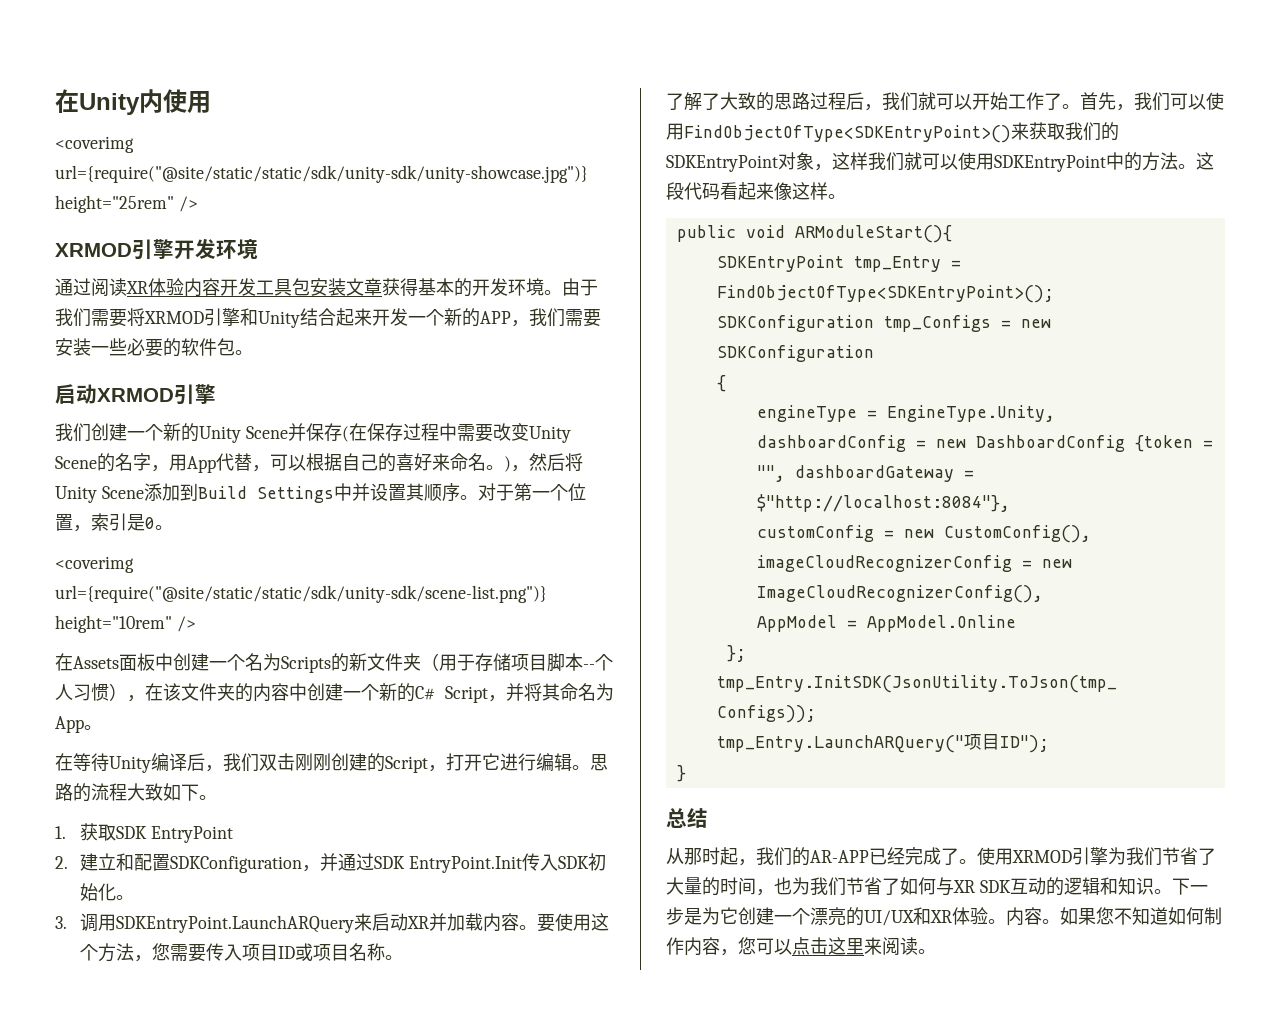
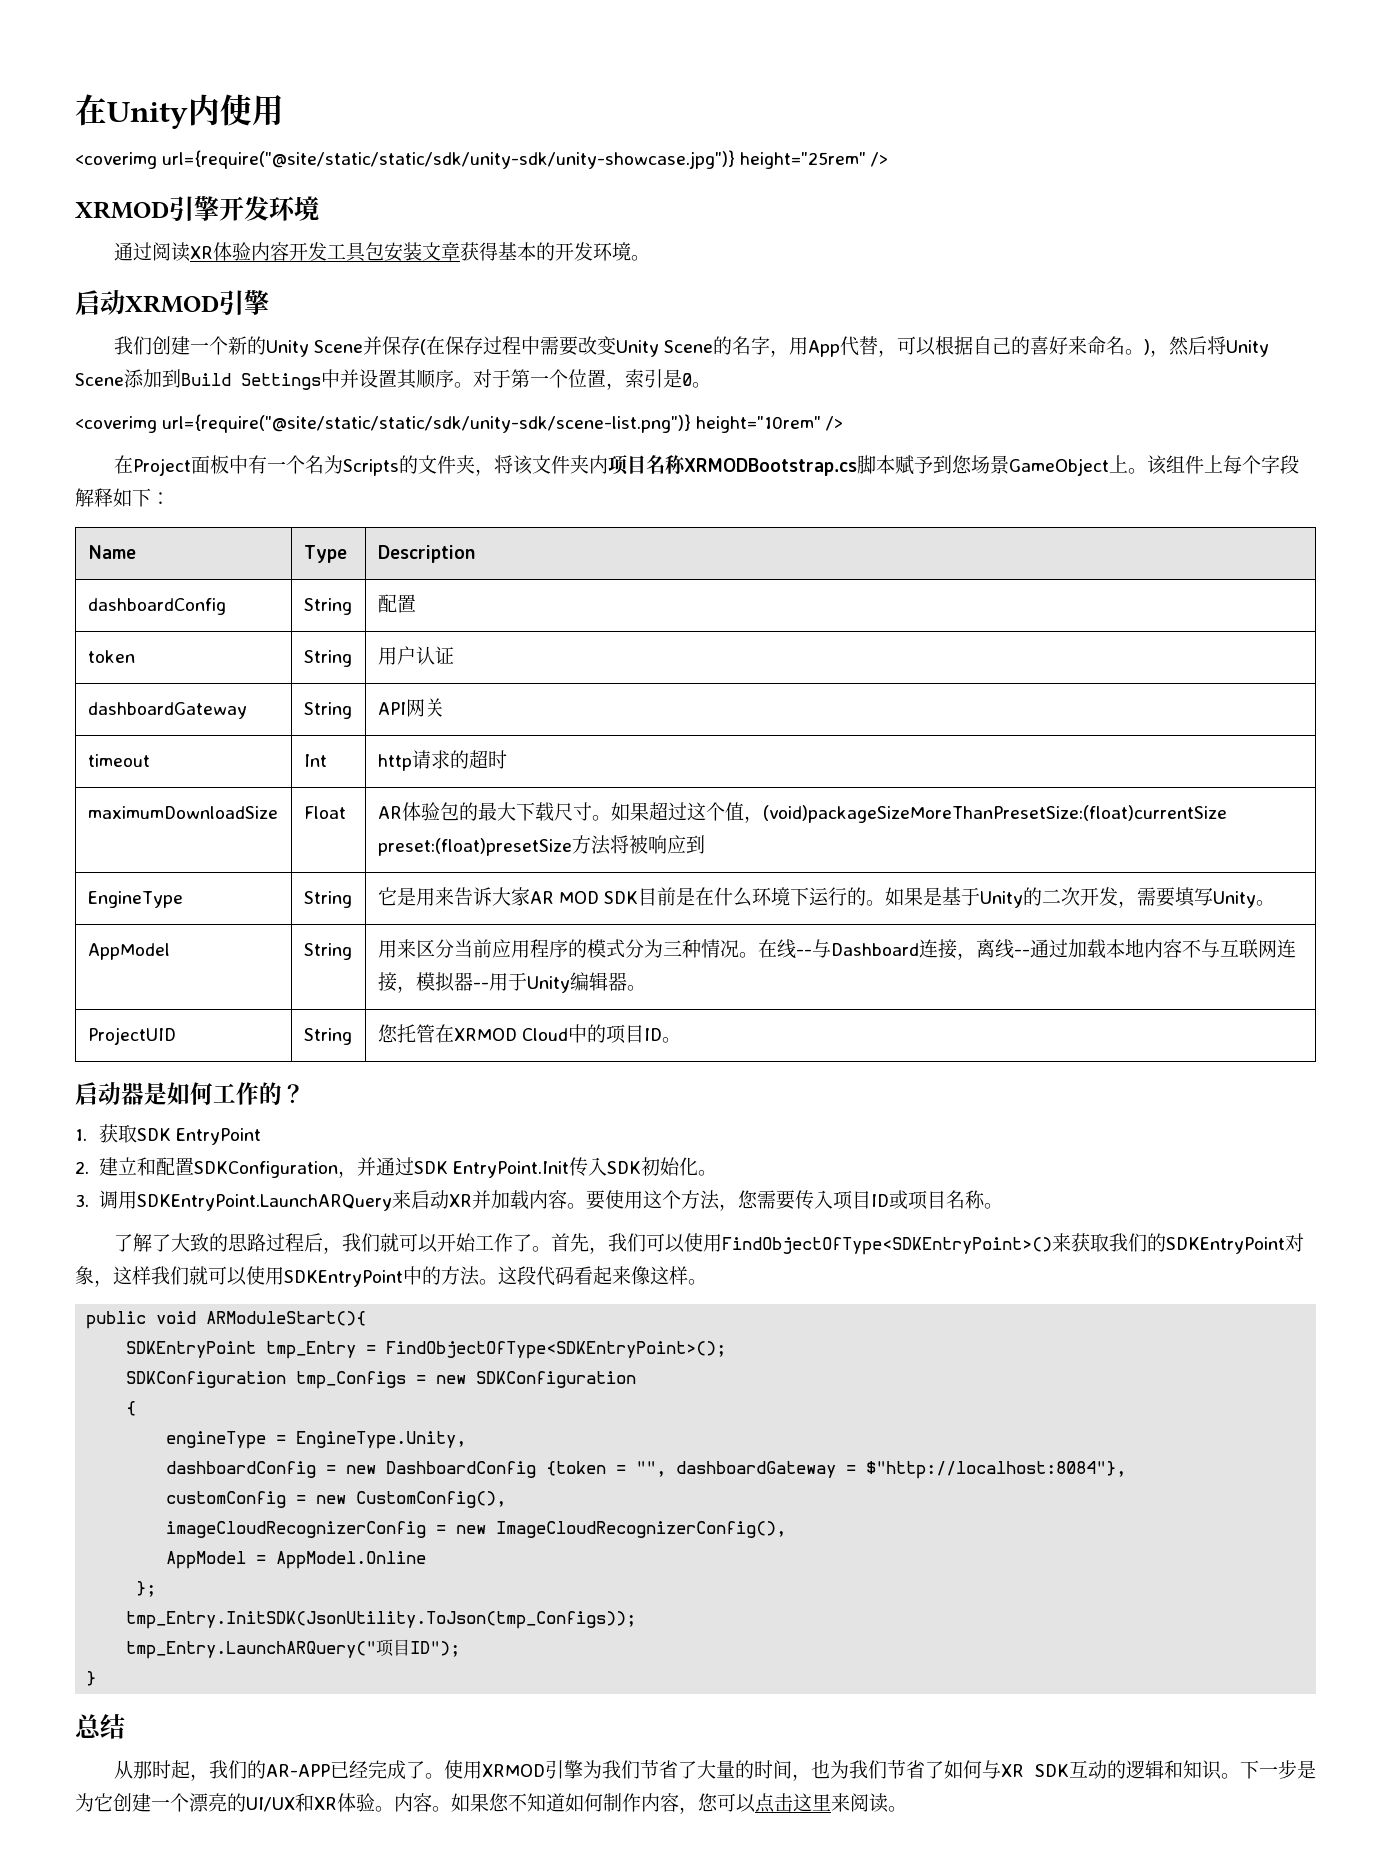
- 由于我们需要将XRMOD引擎和Unity结合起来开发一个新的APP，我们需要安装一些必要的软件包。
- 在Assets面板中创建一个名为Scripts的新文件夹（用于存储项目脚本--个人习惯），在该文件夹的内容中创建一个新的C# Script，并将其命名为App。
- 在等待Unity编译后，我们双击刚刚创建的Script，打开它进行编辑。思路的流程大致如下。
+ 在Project面板中有一个名为Scripts的文件夹，将该文件夹内项目名称XRMODBootstrap.cs脚本赋予到您场景GameObject上。该组件上每个字段解释如下：
+ Name | Type | Description
+ dashboardConfig | String | 配置
+ token | String | 用户认证
+ dashboardGateway | String | API网关
+ timeout | Int | http请求的超时
+ maximumDownloadSize | Float | AR体验包的最大下载尺寸。如果超过这个值，(void)packageSizeMoreThanPresetSize:(float)currentSize preset:(float)presetSize方法将被响应到
+ EngineType | String | 它是用来告诉大家AR MOD SDK目前是在什么环境下运行的。如果是基于Unity的二次开发，需要填写Unity。
+ AppModel | String | 用来区分当前应用程序的模式分为三种情况。在线--与Dashboard连接，离线--通过加载本地内容不与互联网连接，模拟器--用于Unity编辑器。
+ ProjectUID | String | 您托管在XRMOD Cloud中的项目ID。
+ 启动器是如何工作的？

